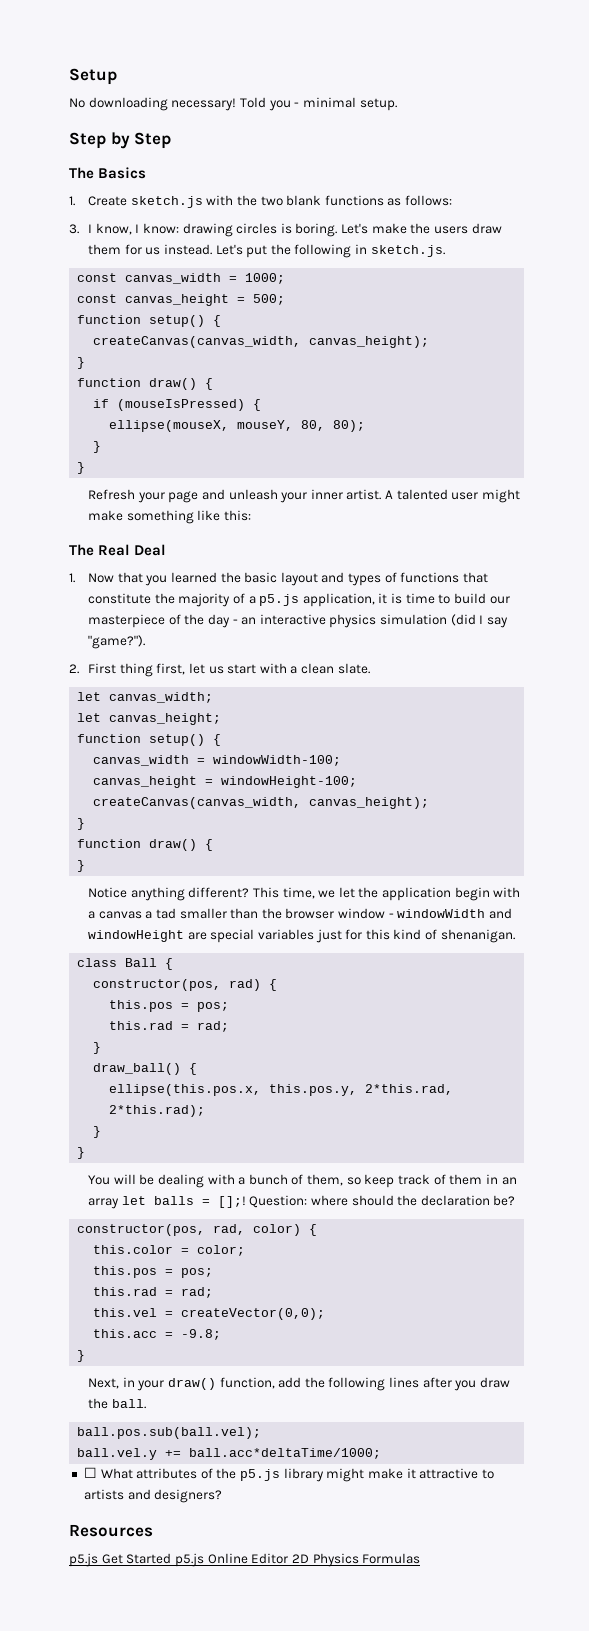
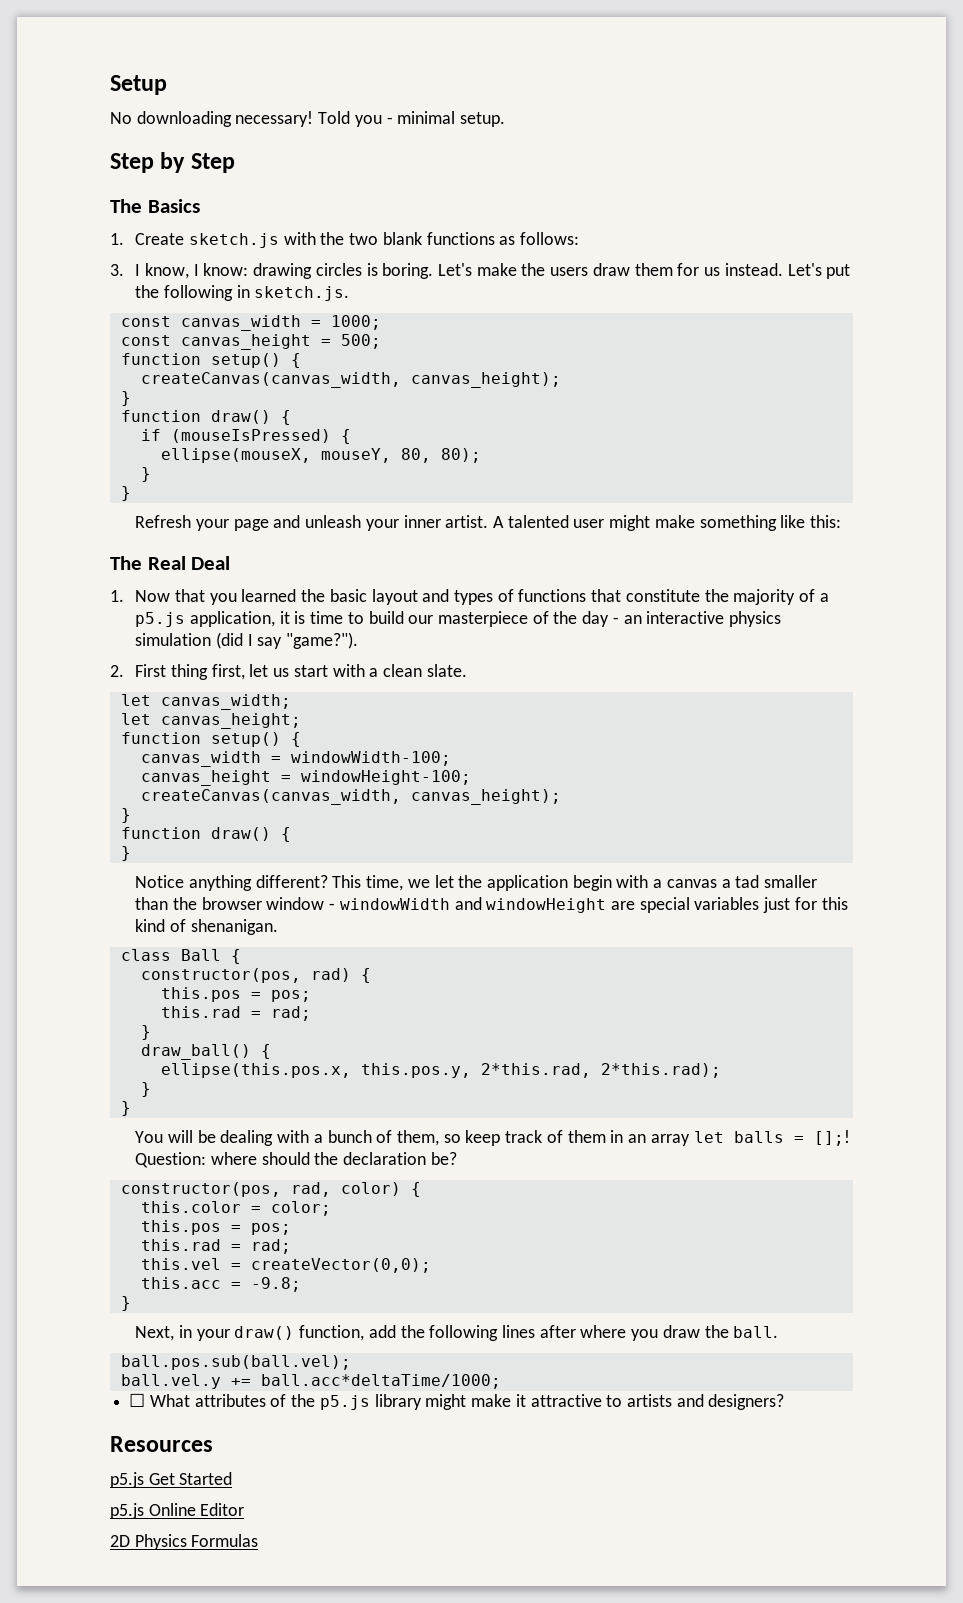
- Next, in your draw() function, add the following lines after you draw the ball.
+ Next, in your draw() function, add the following lines after where you draw the ball.
- p5.js Get Started p5.js Online Editor 2D Physics Formulas
+ p5.js Get Started
+ p5.js Online Editor
+ 2D Physics Formulas

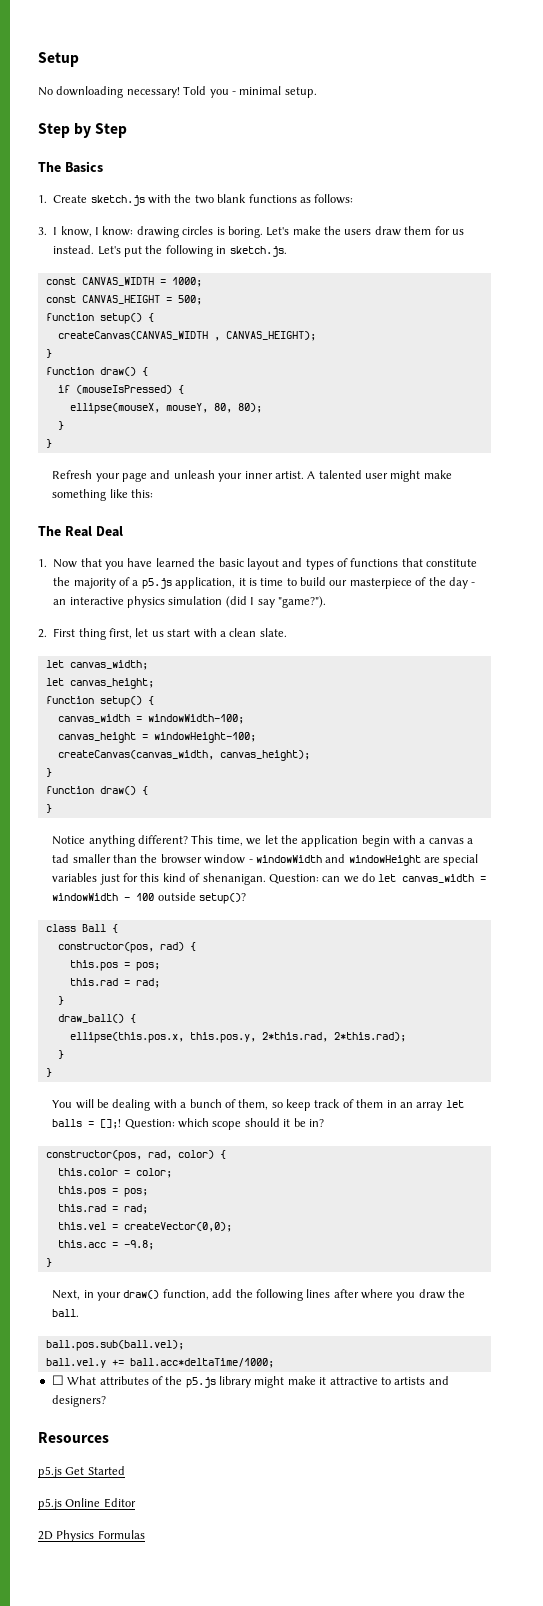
- const canvas_width = 1000;
+ const CANVAS_WIDTH = 1000;
- const canvas_height = 500;
+ const CANVAS_HEIGHT = 500;
  function setup() {
- createCanvas(canvas_width, canvas_height);
+ createCanvas(CANVAS_WIDTH , CANVAS_HEIGHT);
- 1. Now that you learned the basic layout and types of functions that constitute the majority of a p5.js application, it is time to build our masterpiece of the day - an interactive physics simulation (did I say "game?").
+ 1. Now that you have learned the basic layout and types of functions that constitute the majority of a p5.js application, it is time to build our masterpiece of the day - an interactive physics simulation (did I say "game?").
+ Question: can we do let canvas_width = windowWidth - 100 outside setup()?
- Question: where should the declaration be?
+ Question: which scope should it be in?

